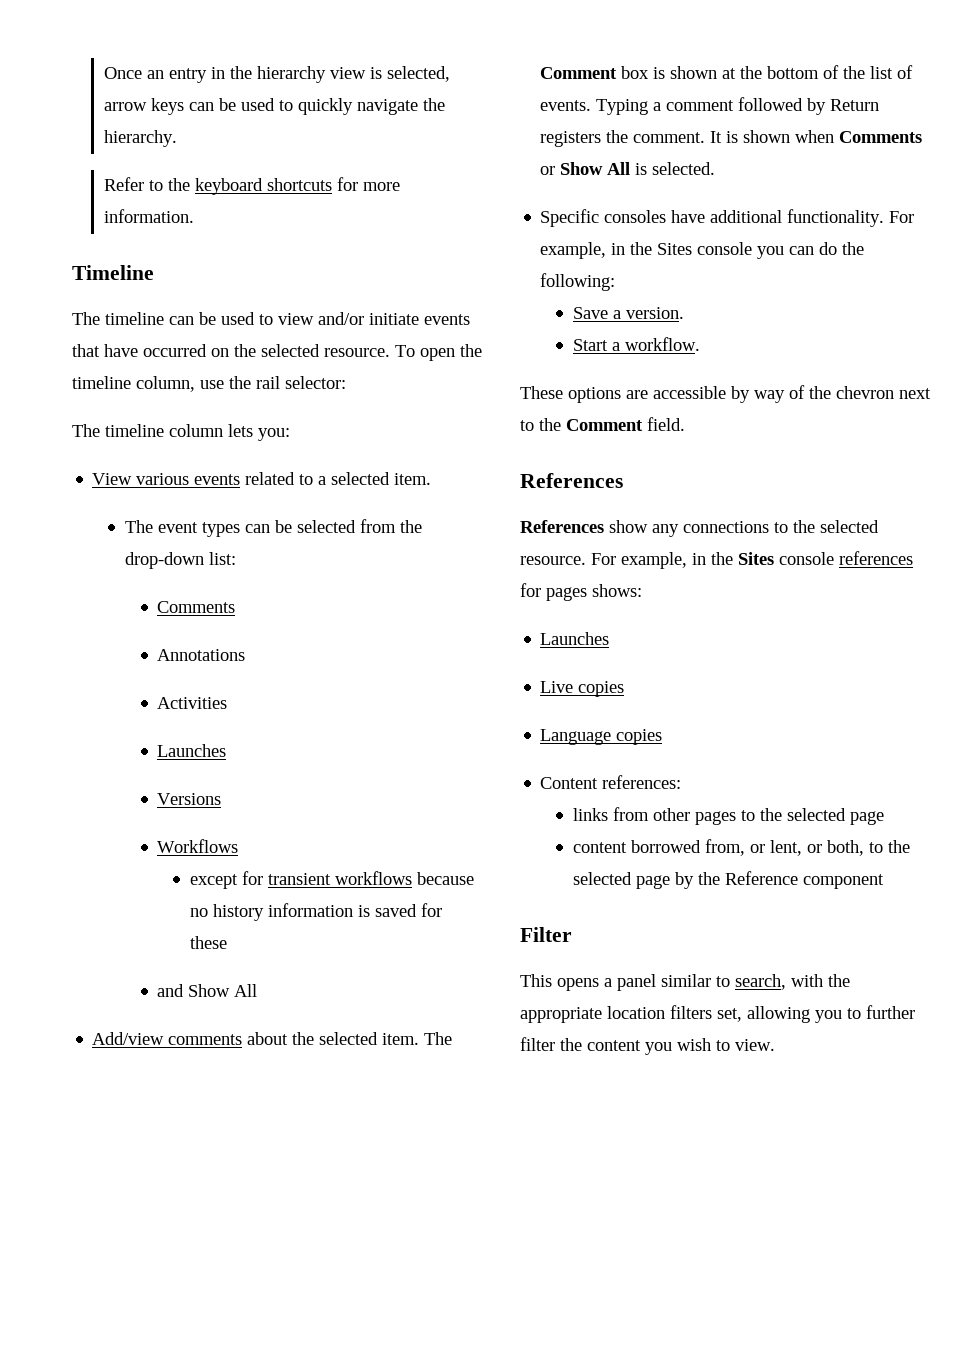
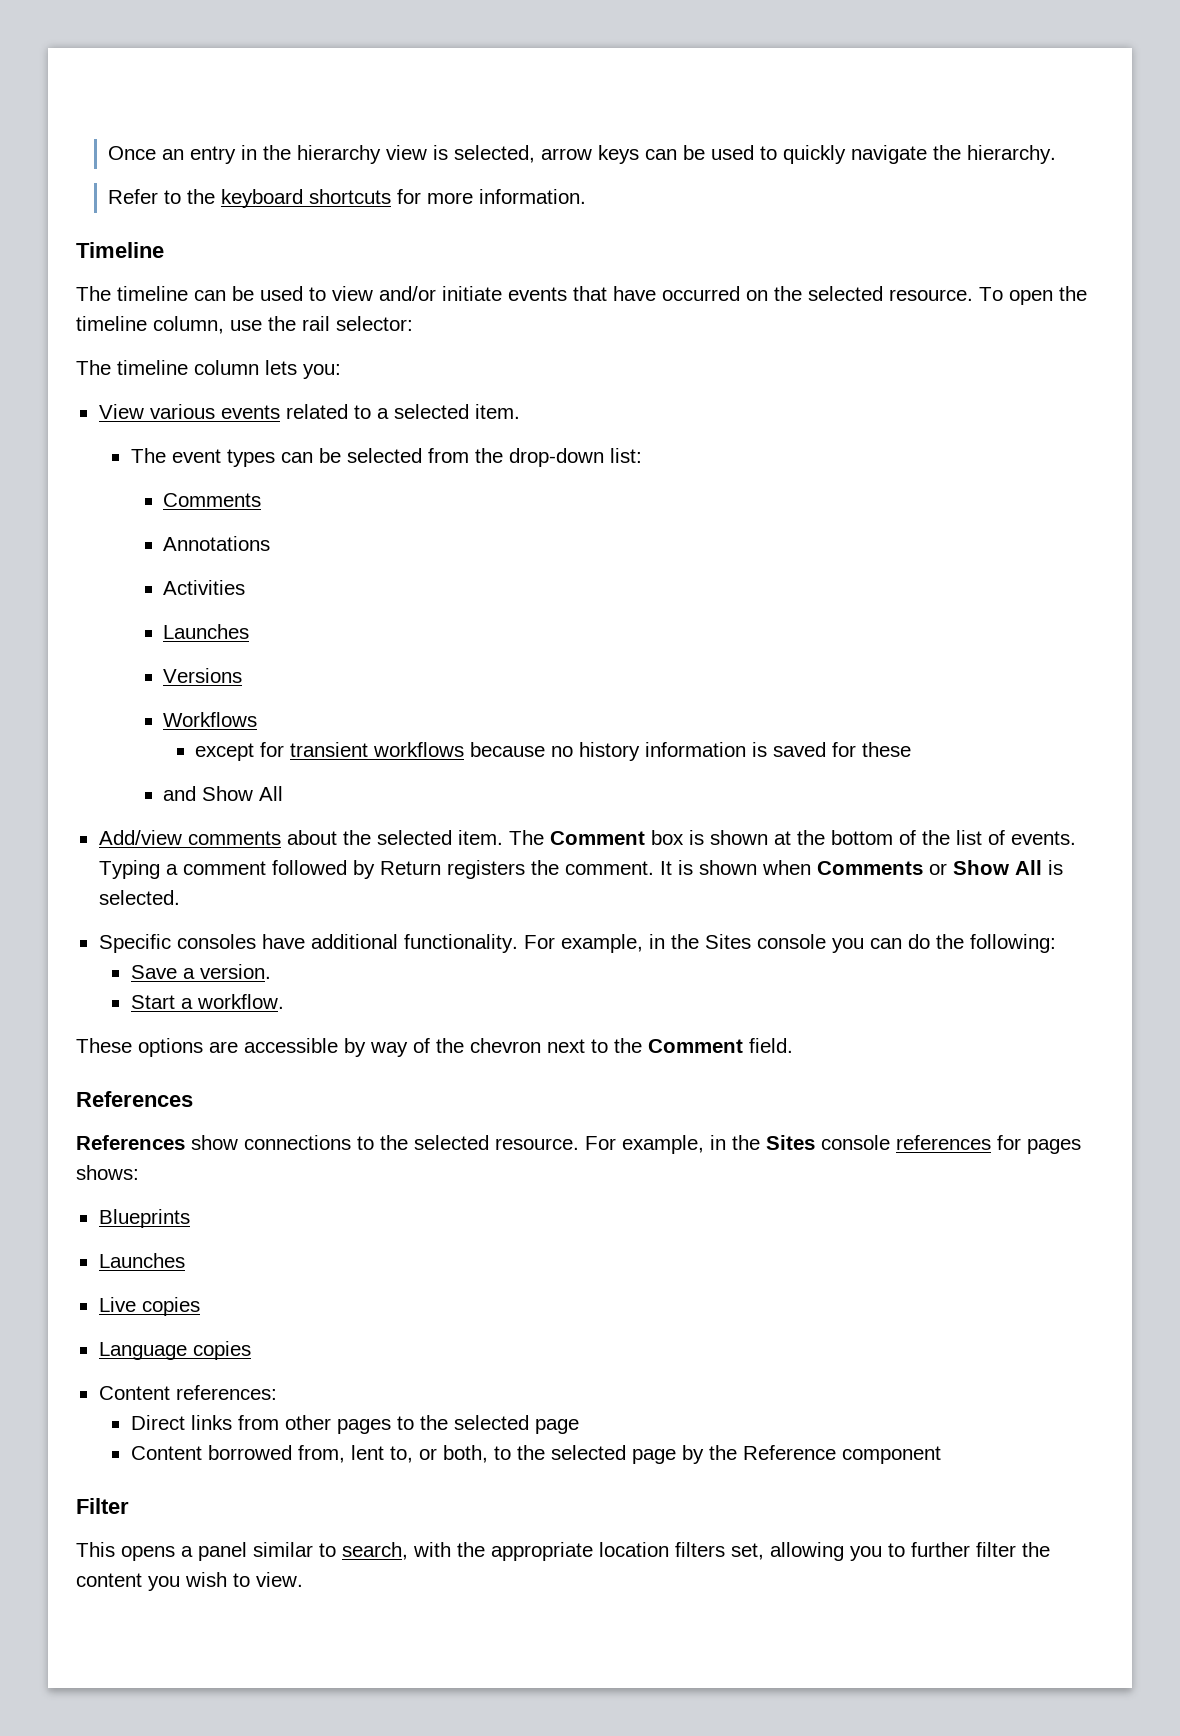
- References show any connections to the selected resource.
+ References show connections to the selected resource.
+ Blueprints
- links from other pages to the selected page
+ Direct links from other pages to the selected page
- content borrowed from, or lent, or both, to the selected page by the Reference component
+ Content borrowed from, lent to, or both, to the selected page by the Reference component

